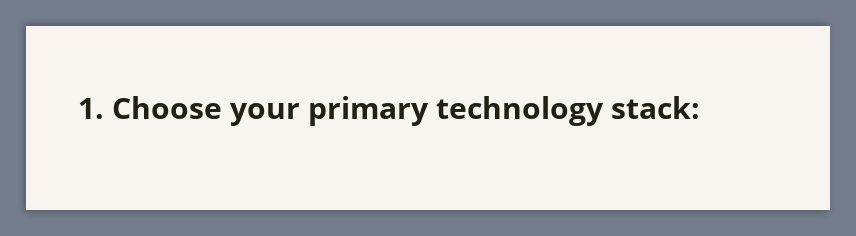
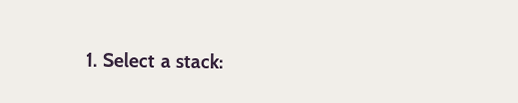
- 1. Choose your primary technology stack:
+ 1. Select a stack:

